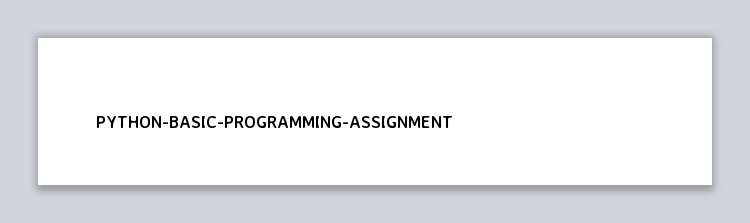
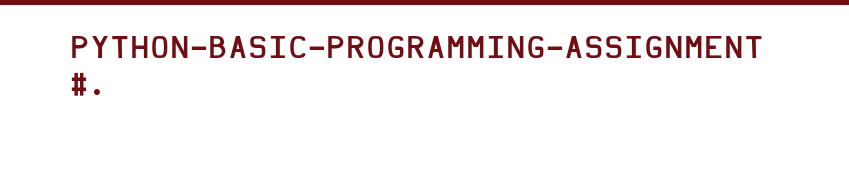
- PYTHON-BASIC-PROGRAMMING-ASSIGNMENT
+ PYTHON-BASIC-PROGRAMMING-ASSIGNMENT #.

